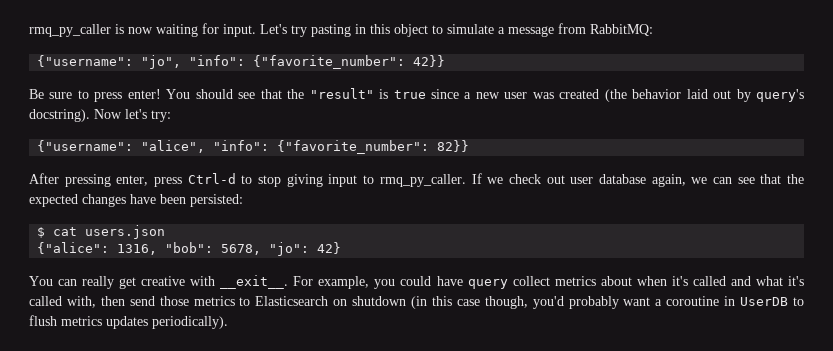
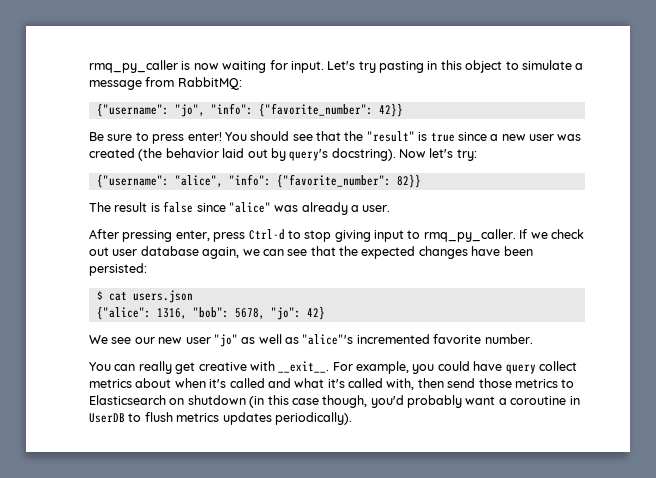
+ The result is false since "alice" was already a user.
+ We see our new user "jo" as well as "alice"'s incremented favorite number.

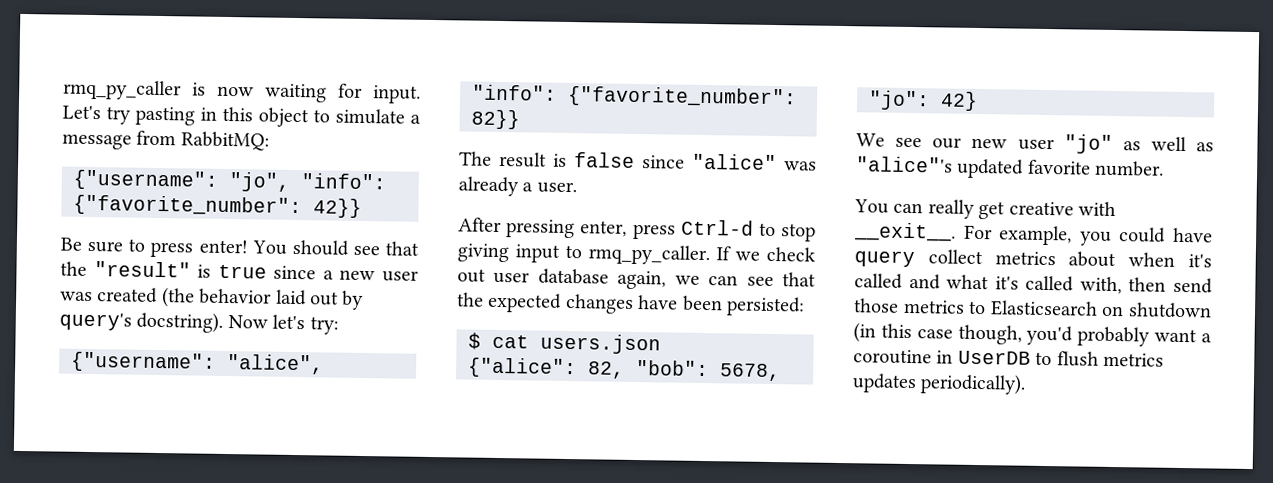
- {"alice": 1316, "bob": 5678, "jo": 42}
+ {"alice": 82, "bob": 5678, "jo": 42}
- We see our new user "jo" as well as "alice"'s incremented favorite number.
+ We see our new user "jo" as well as "alice"'s updated favorite number.

